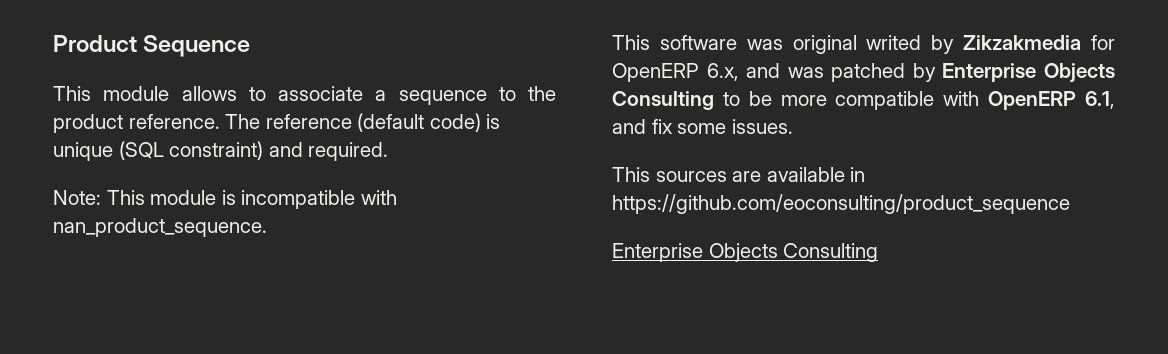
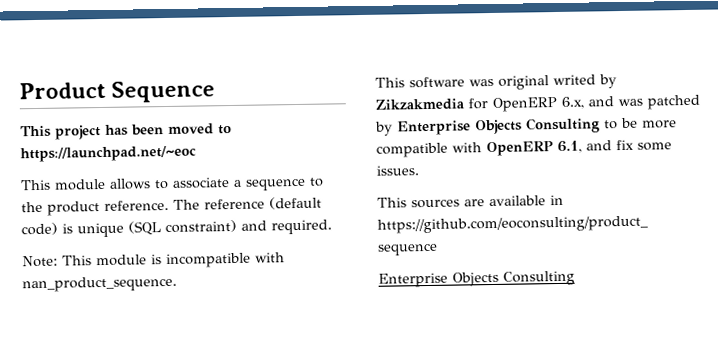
+ This project has been moved to https://launchpad.net/~eoc

